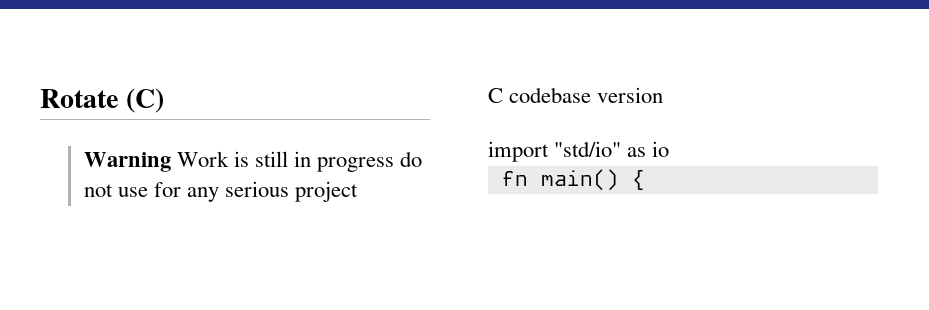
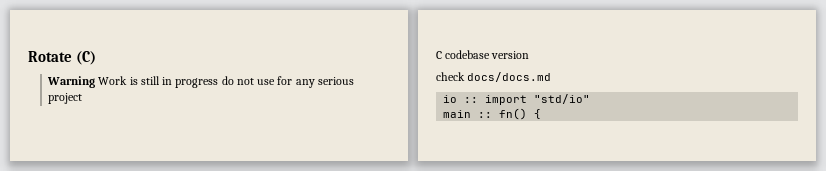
- import "std/io" as io
- fn main() {
+ check docs/docs.md
+ io :: import "std/io"
+ main :: fn() {

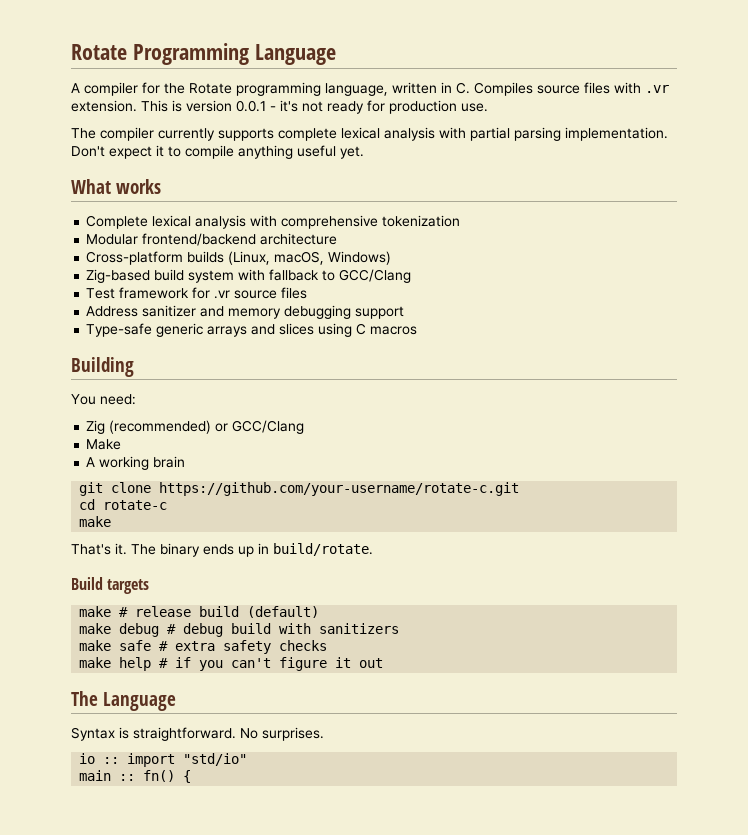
- Rotate (C)
- Warning Work is still in progress do not use for any serious project
- C codebase version
- check docs/docs.md
+ Rotate Programming Language
+ A compiler for the Rotate programming language, written in C. Compiles source files with .vr extension. This is version 0.0.1 - it's not ready for production use.
+ The compiler currently supports complete lexical analysis with partial parsing implementation. Don't expect it to compile anything useful yet.
+ What works
+ Complete lexical analysis with comprehensive tokenization
+ Modular frontend/backend architecture
+ Cross-platform builds (Linux, macOS, Windows)
+ Zig-based build system with fallback to GCC/Clang
+ Test framework for .vr source files
+ Address sanitizer and memory debugging support
+ Type-safe generic arrays and slices using C macros
+ Building
+ You need:
+ Zig (recommended) or GCC/Clang
+ Make
+ A working brain
+ git clone https://github.com/your-username/rotate-c.git
+ cd rotate-c
+ make
+ That's it. The binary ends up in build/rotate.
+ Build targets
+ make # release build (default)
+ make debug # debug build with sanitizers
+ make safe # extra safety checks
+ make help # if you can't figure it out
+ The Language
+ Syntax is straightforward. No surprises.

